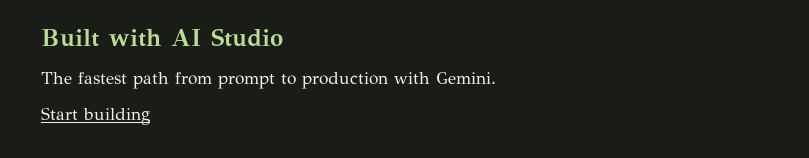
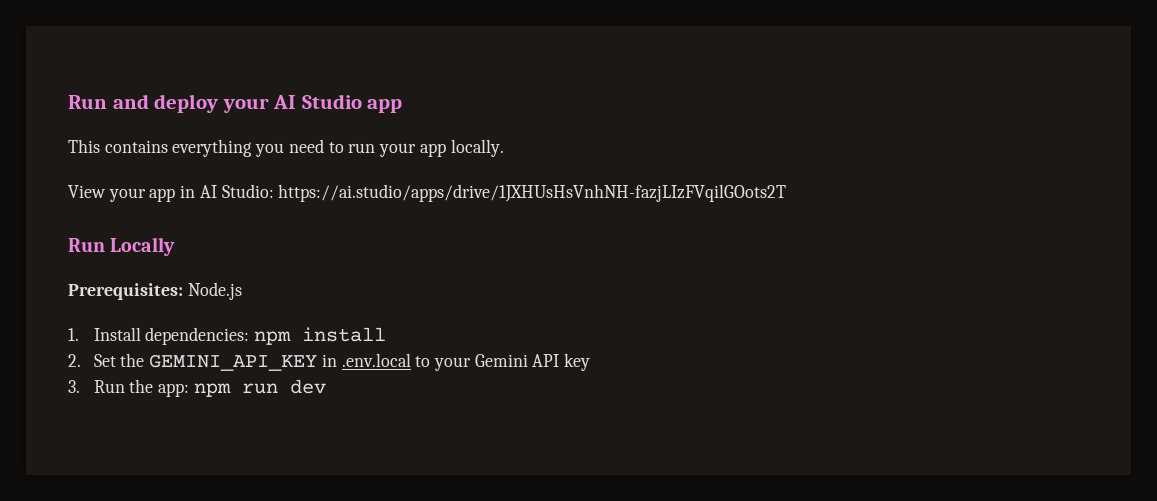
- Built with AI Studio
- The fastest path from prompt to production with Gemini.
- Start building
+ Run and deploy your AI Studio app
+ This contains everything you need to run your app locally.
+ View your app in AI Studio: https://ai.studio/apps/drive/1JXHUsHsVnhNH-fazjLIzFVqilGOots2T
+ Run Locally
+ Prerequisites: Node.js
+ 1. Install dependencies: npm install
+ 2. Set the GEMINI_API_KEY in .env.local to your Gemini API key
+ 3. Run the app: npm run dev

